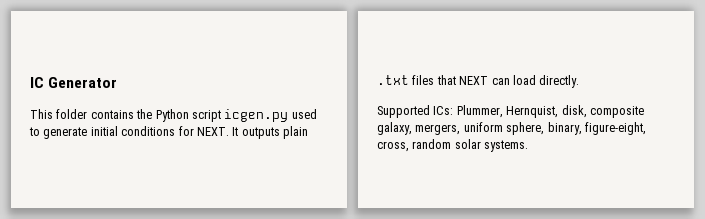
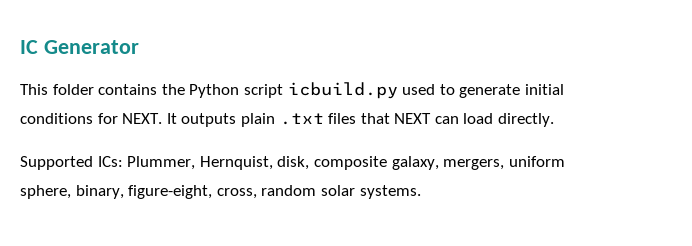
- This folder contains the Python script icgen.py used to generate initial conditions for NEXT.
+ This folder contains the Python script icbuild.py used to generate initial conditions for NEXT.

